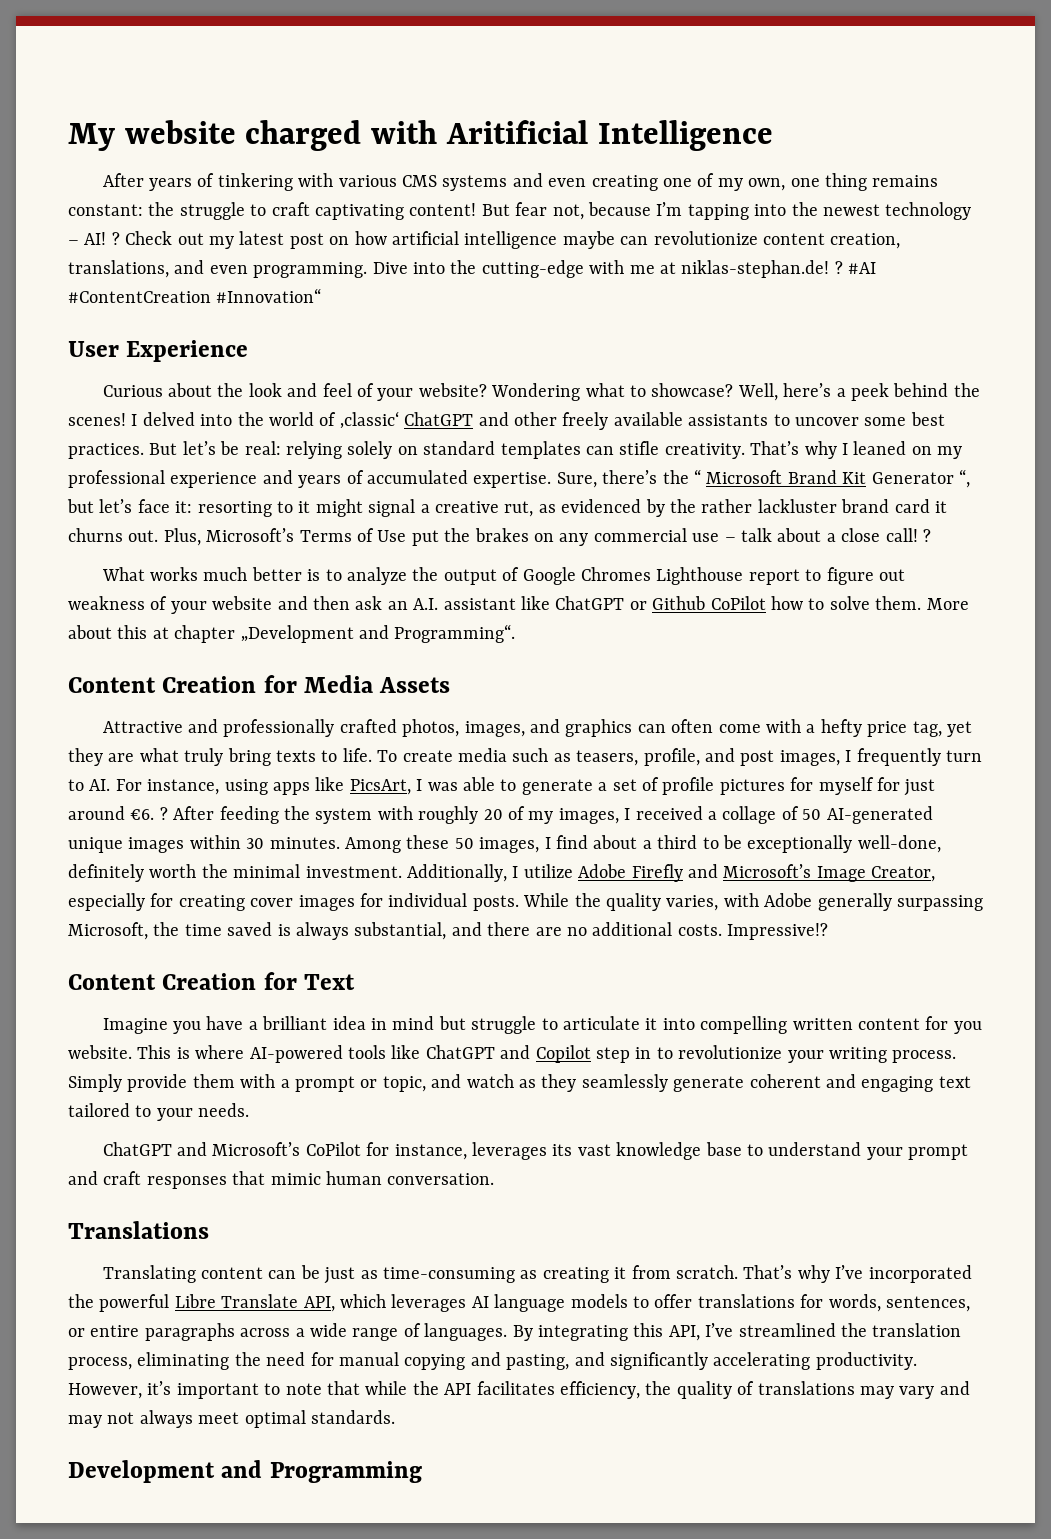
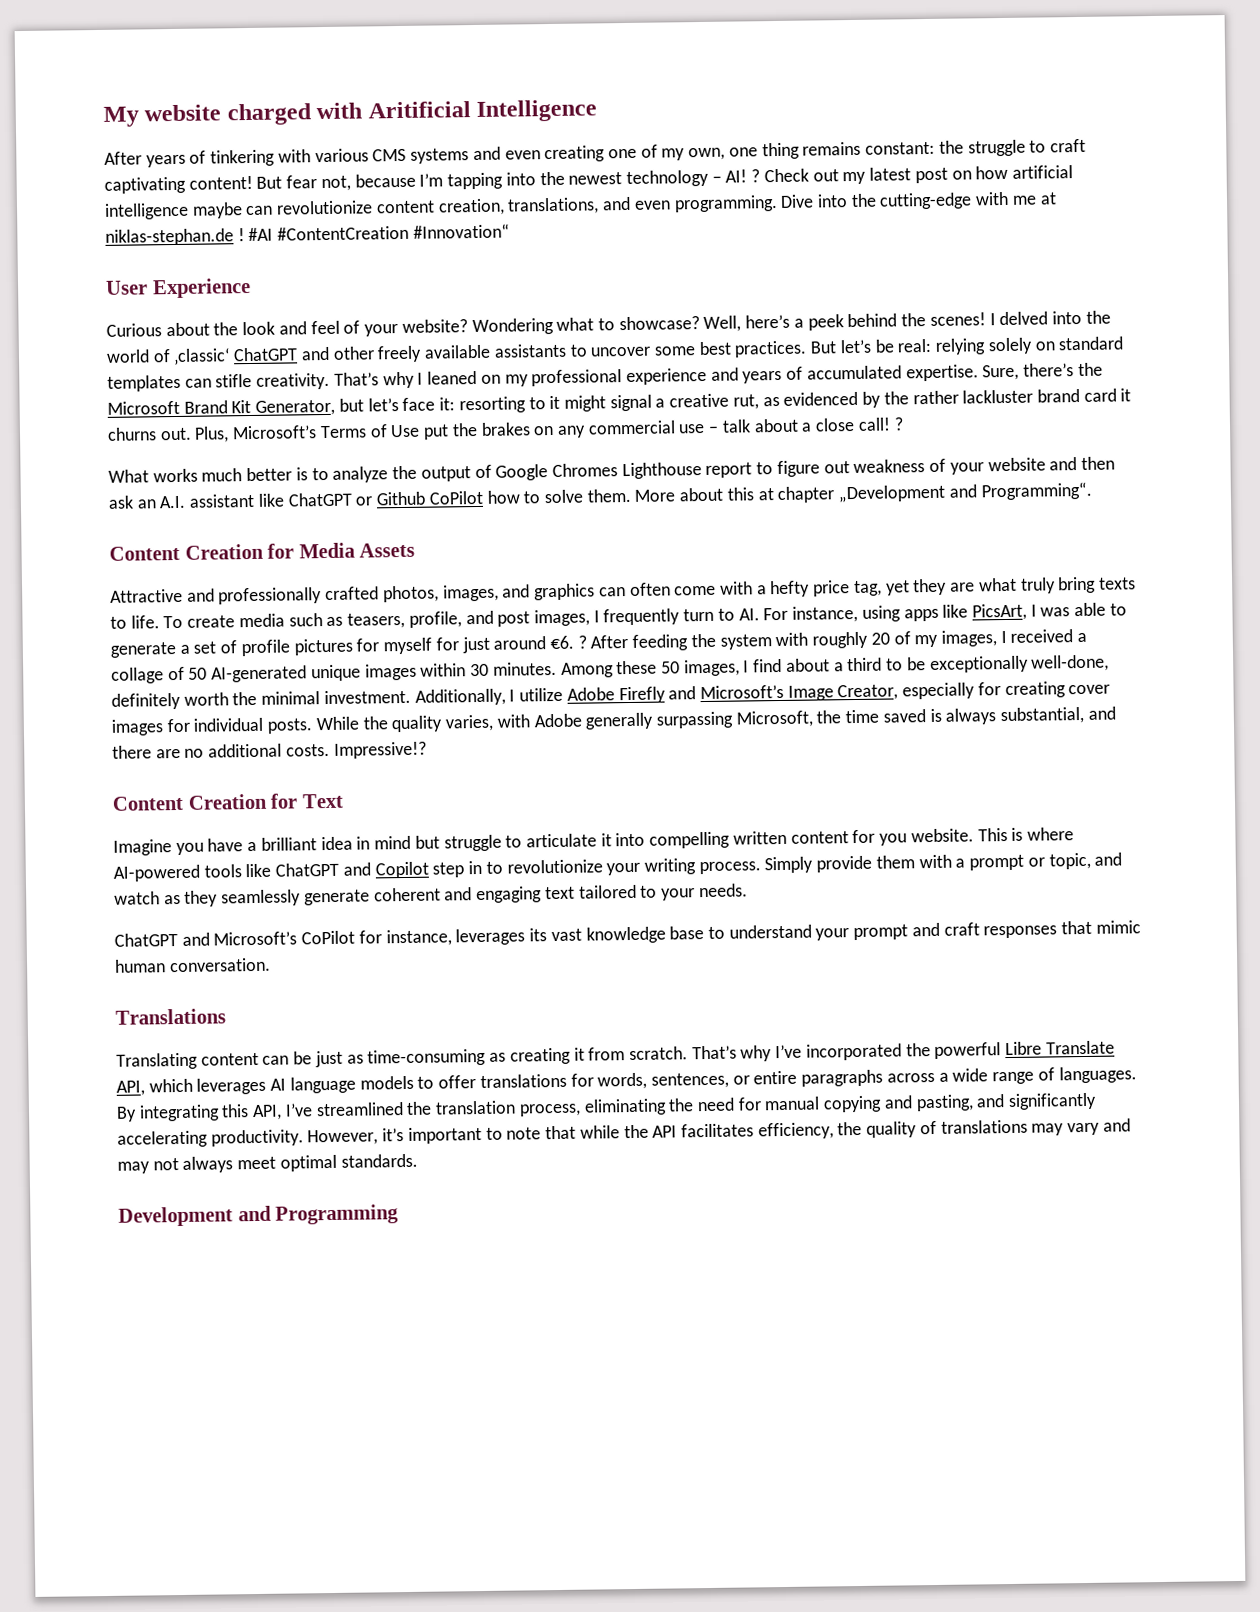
- Dive into the cutting-edge with me at niklas-stephan.de! ?
+ Dive into the cutting-edge with me at niklas-stephan.de !
- Sure, there’s the “ Microsoft Brand Kit Generator “, but let’s face it: resorting to it might signal a creative rut, as evidenced by the rather lackluster brand card it churns out.
+ Sure, there’s the Microsoft Brand Kit Generator, but let’s face it: resorting to it might signal a creative rut, as evidenced by the rather lackluster brand card it churns out.

